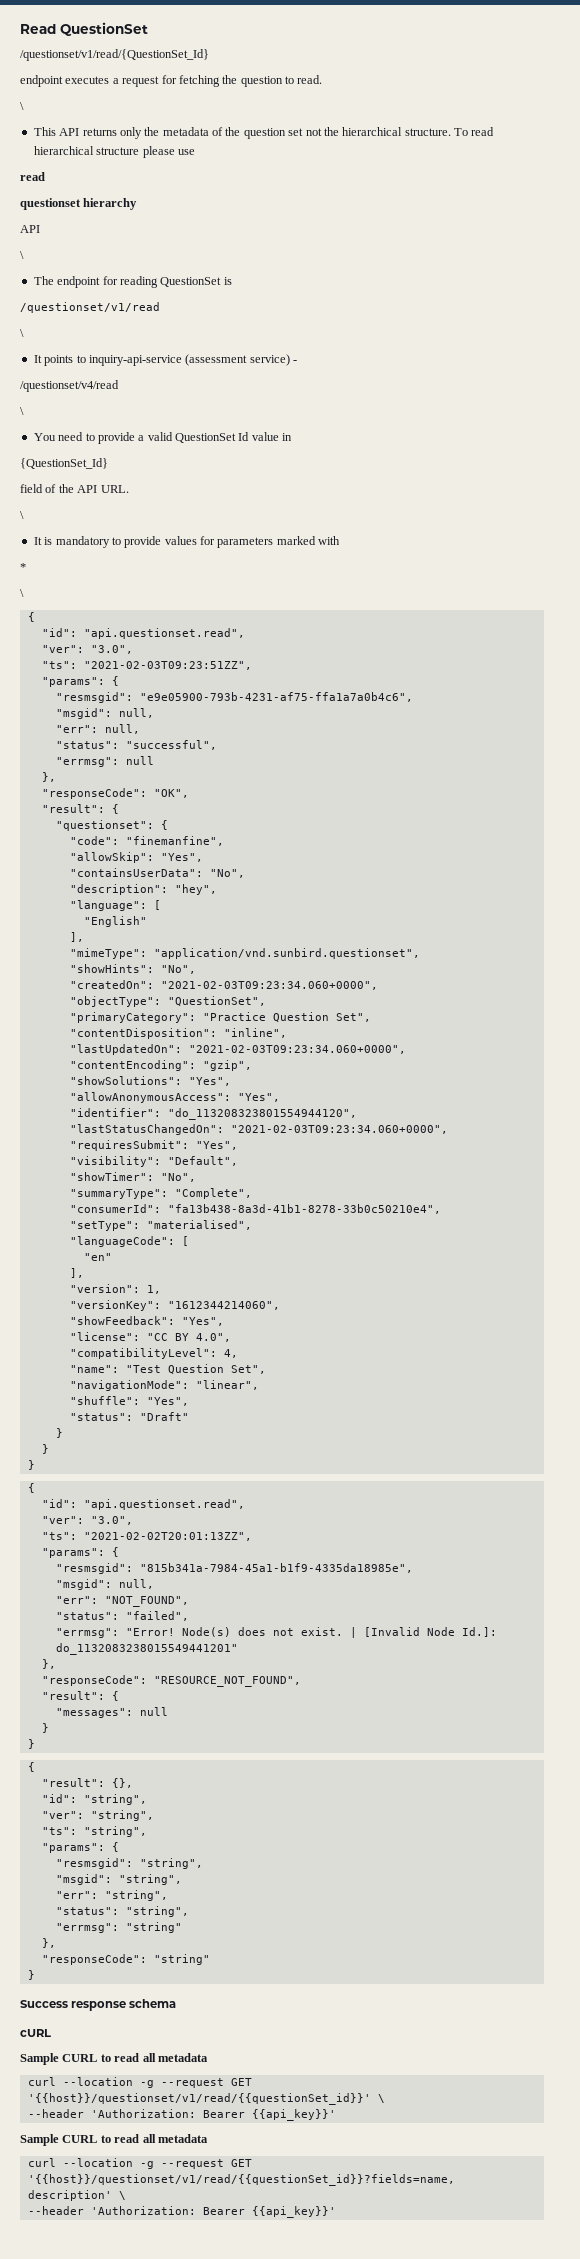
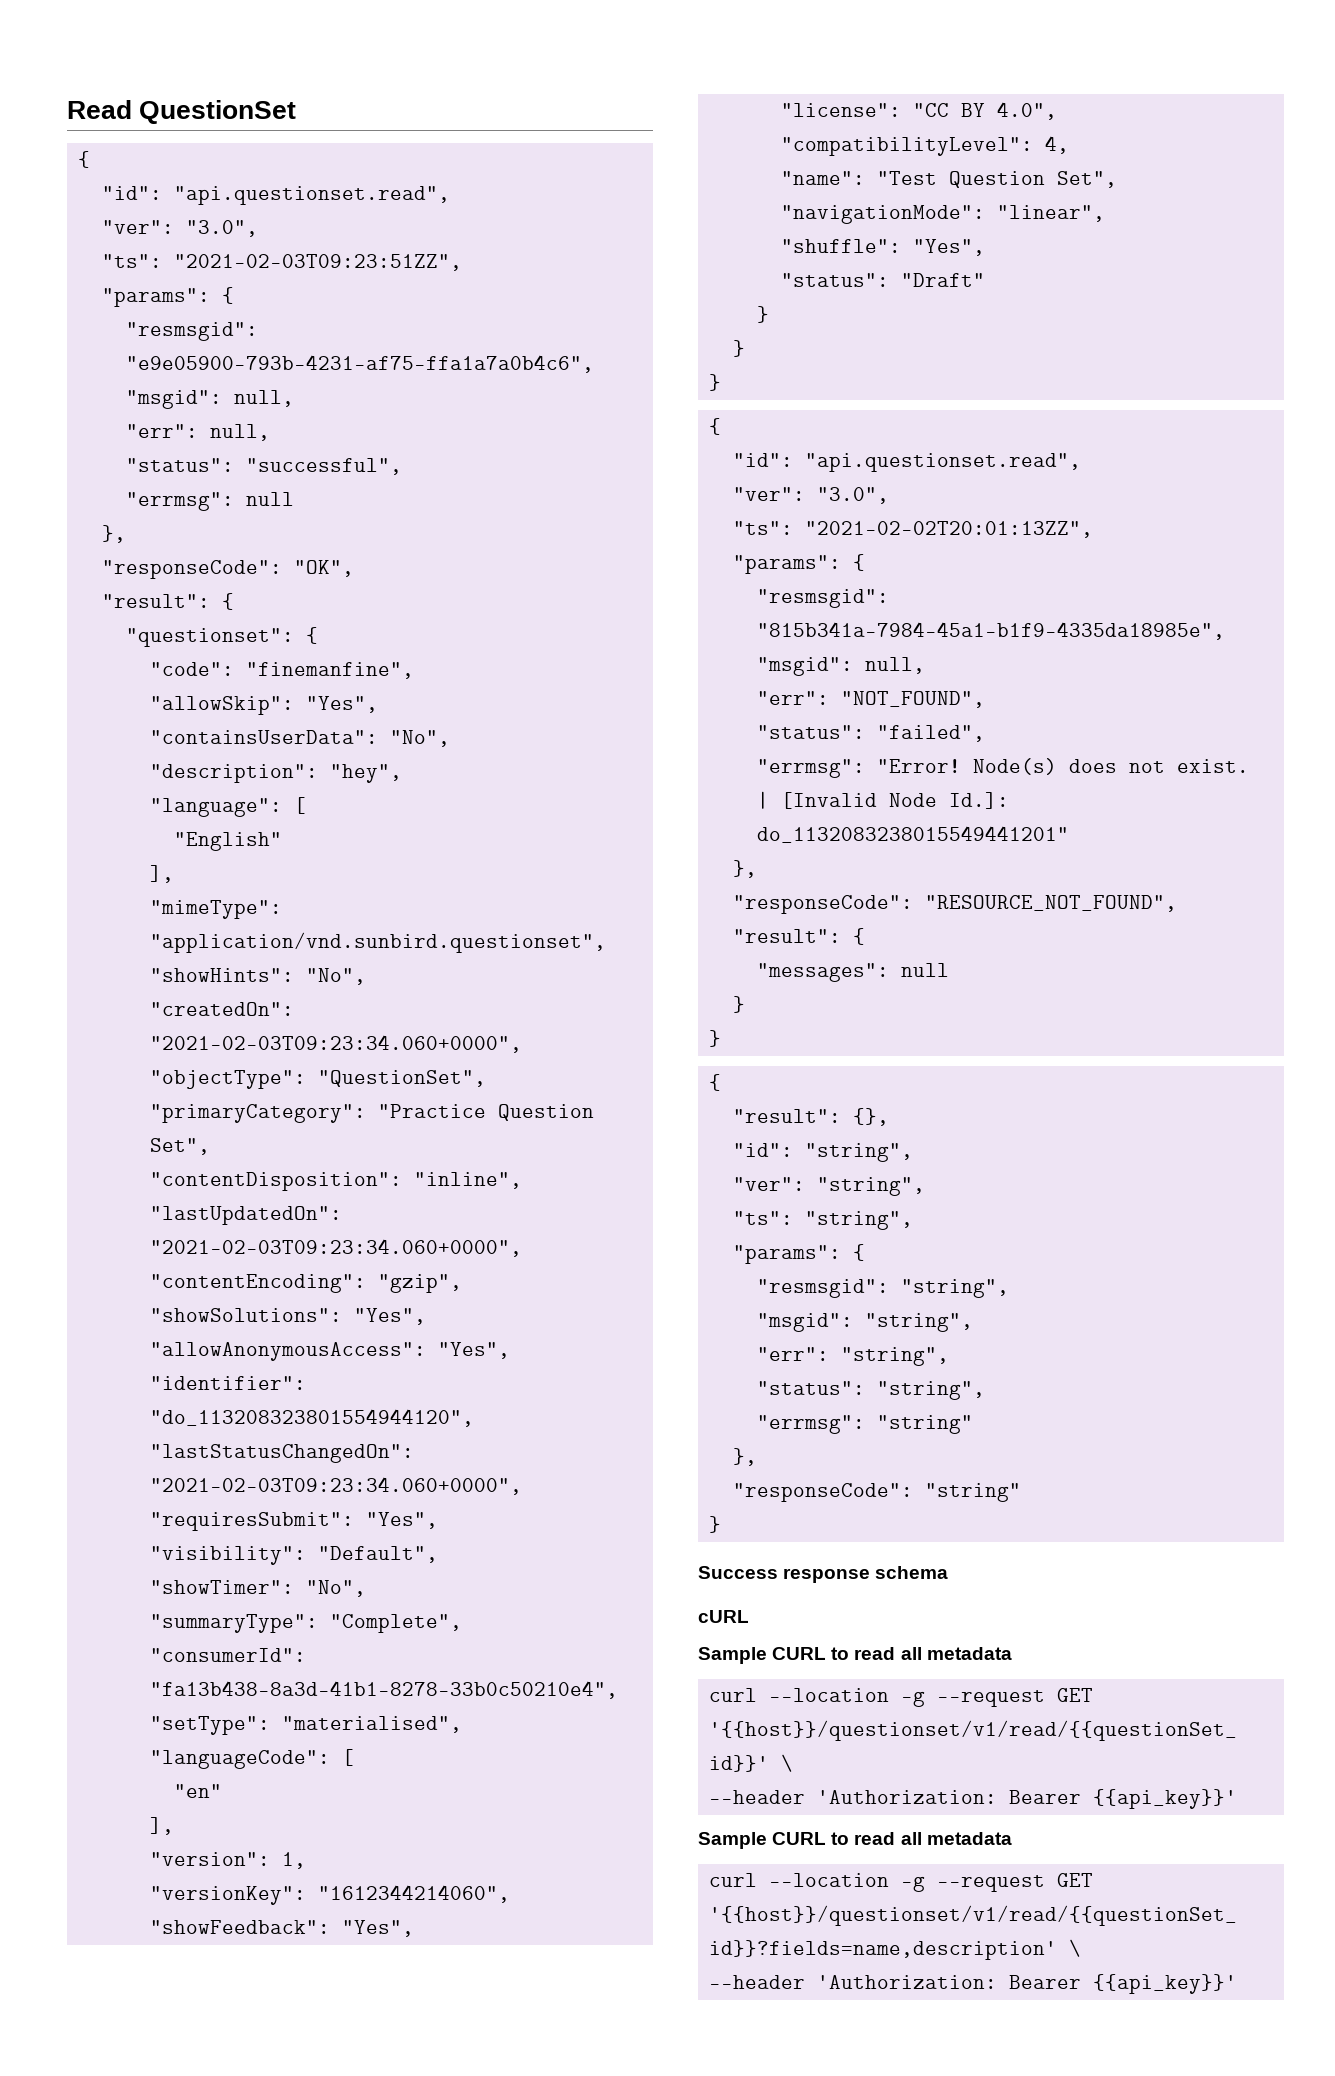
- /questionset/v1/read/{QuestionSet_Id}
- endpoint executes a request for fetching the question to read.
- \
- This API returns only the metadata of the question set not the hierarchical structure. To read hierarchical structure please use
- read
- questionset hierarchy
- API
- \
- The endpoint for reading QuestionSet is
- /questionset/v1/read
- \
- It points to inquiry-api-service (assessment service) -
- /questionset/v4/read
- \
- You need to provide a valid QuestionSet Id value in
- {QuestionSet_Id}
- field of the API URL.
- \
- It is mandatory to provide values for parameters marked with
- *
- \

